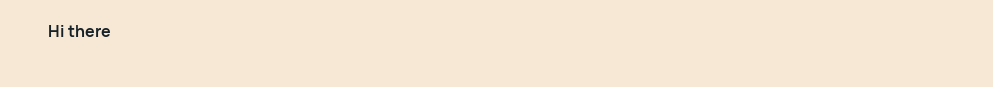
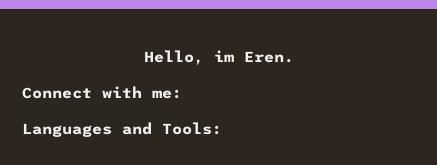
- Hi there
+ Hello, im Eren.
+ Connect with me:
+ Languages and Tools:

